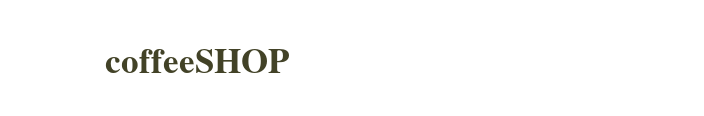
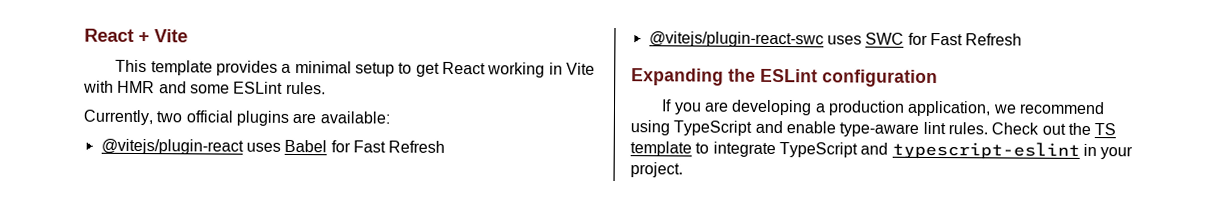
- coffeeSHOP
+ React + Vite
+ This template provides a minimal setup to get React working in Vite with HMR and some ESLint rules.
+ Currently, two official plugins are available:
+ @vitejs/plugin-react uses Babel for Fast Refresh
+ @vitejs/plugin-react-swc uses SWC for Fast Refresh
+ Expanding the ESLint configuration
+ If you are developing a production application, we recommend using TypeScript and enable type-aware lint rules. Check out the TS template to integrate TypeScript and typescript-eslint in your project.

